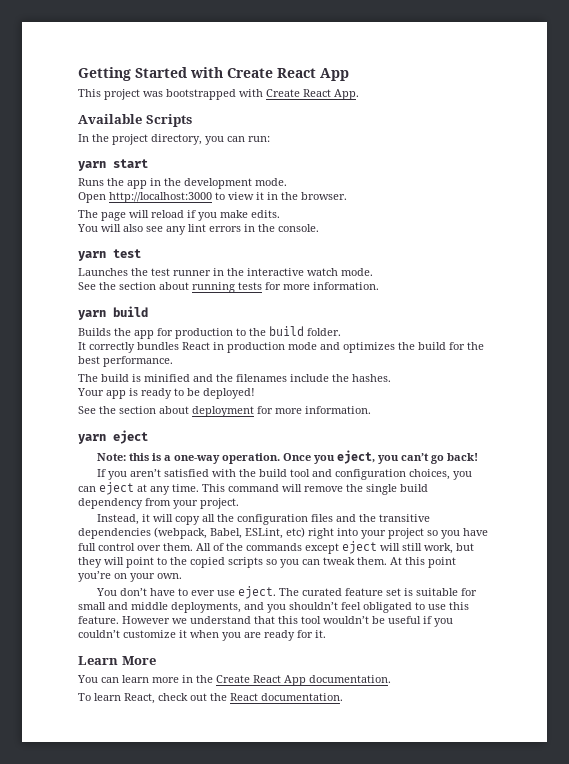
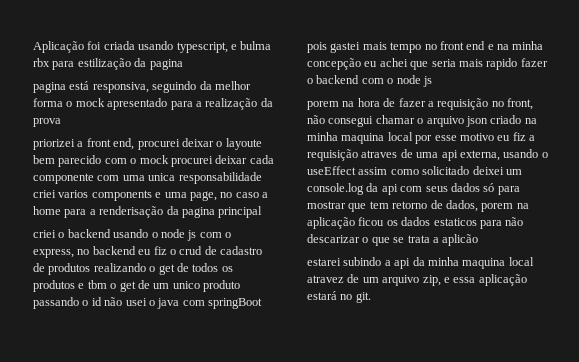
- Getting Started with Create React App
- This project was bootstrapped with Create React App.
- Available Scripts
- In the project directory, you can run:
- yarn start
- Runs the app in the development mode.
- Open http://localhost:3000 to view it in the browser.
- The page will reload if you make edits.
- You will also see any lint errors in the console.
- yarn test
- Launches the test runner in the interactive watch mode.
- See the section about running tests for more information.
- yarn build
- Builds the app for production to the build folder.
- It correctly bundles React in production mode and optimizes the build for the best performance.
- The build is minified and the filenames include the hashes.
- Your app is ready to be deployed!
- See the section about deployment for more information.
- yarn eject
- Note: this is a one-way operation. Once you eject, you can’t go back!
- If you aren’t satisfied with the build tool and configuration choices, you can eject at any time. This command will remove the single build dependency from your project.
- Instead, it will copy all the configuration files and the transitive dependencies (webpack, Babel, ESLint, etc) right into your project so you have full control over them. All of the commands except eject will still work, but they will point to the copied scripts so you can tweak them. At this point you’re on your own.
- You don’t have to ever use eject. The curated feature set is suitable for small and middle deployments, and you shouldn’t feel obligated to use this feature. However we understand that this tool wouldn’t be useful if you couldn’t customize it when you are ready for it.
- Learn More
- You can learn more in the Create React App documentation.
- To learn React, check out the React documentation.
+ Aplicação foi criada usando typescript, e bulma rbx para estilização da pagina
+ pagina está responsiva, seguindo da melhor forma o mock apresentado para a realização da prova
+ priorizei a front end, procurei deixar o layoute bem parecido com o mock procurei deixar cada componente com uma unica responsabilidade criei varios components e uma page, no caso a home para a renderisação da pagina principal
+ criei o backend usando o node js com o express, no backend eu fiz o crud de cadastro de produtos realizando o get de todos os produtos e tbm o get de um unico produto passando o id não usei o java com springBoot pois gastei mais tempo no front end e na minha concepção eu achei que seria mais rapido fazer o backend com o node js
+ porem na hora de fazer a requisição no front, não consegui chamar o arquivo json criado na minha maquina local por esse motivo eu fiz a requisição atraves de uma api externa, usando o useEffect assim como solicitado deixei um console.log da api com seus dados só para mostrar que tem retorno de dados, porem na aplicação ficou os dados estaticos para não descarizar o que se trata a aplicão
+ estarei subindo a api da minha maquina local atravez de um arquivo zip, e essa aplicação estará no git.

